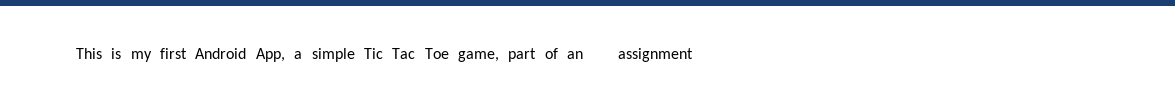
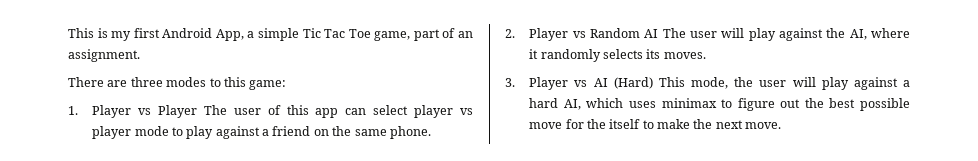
- This is my first Android App, a simple Tic Tac Toe game, part of an assignment
+ This is my first Android App, a simple Tic Tac Toe game, part of an assignment.
+ There are three modes to this game:
+ 1. Player vs Player The user of this app can select player vs player mode to play against a friend on the same phone.
+ 2. Player vs Random AI The user will play against the AI, where it randomly selects its moves.
+ 3. Player vs AI (Hard) This mode, the user will play against a hard AI, which uses minimax to figure out the best possible move for the itself to make the next move.

